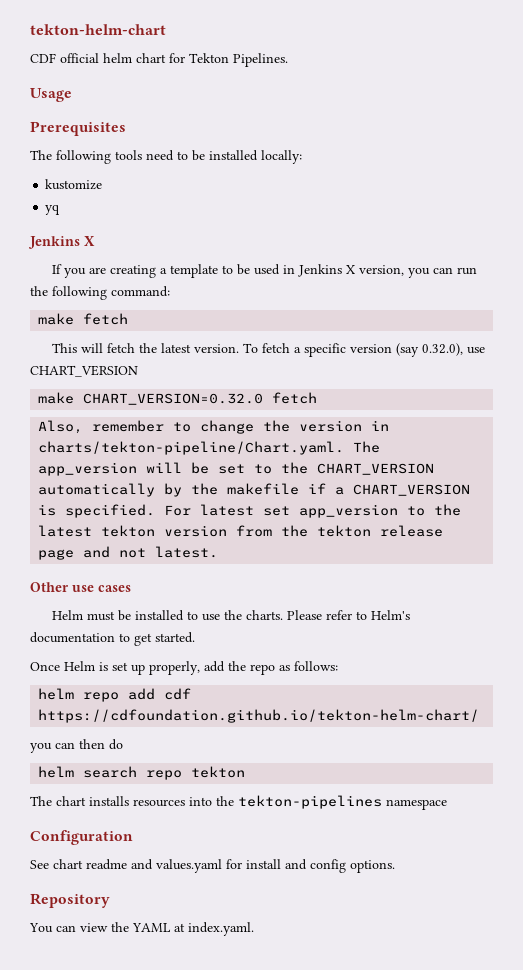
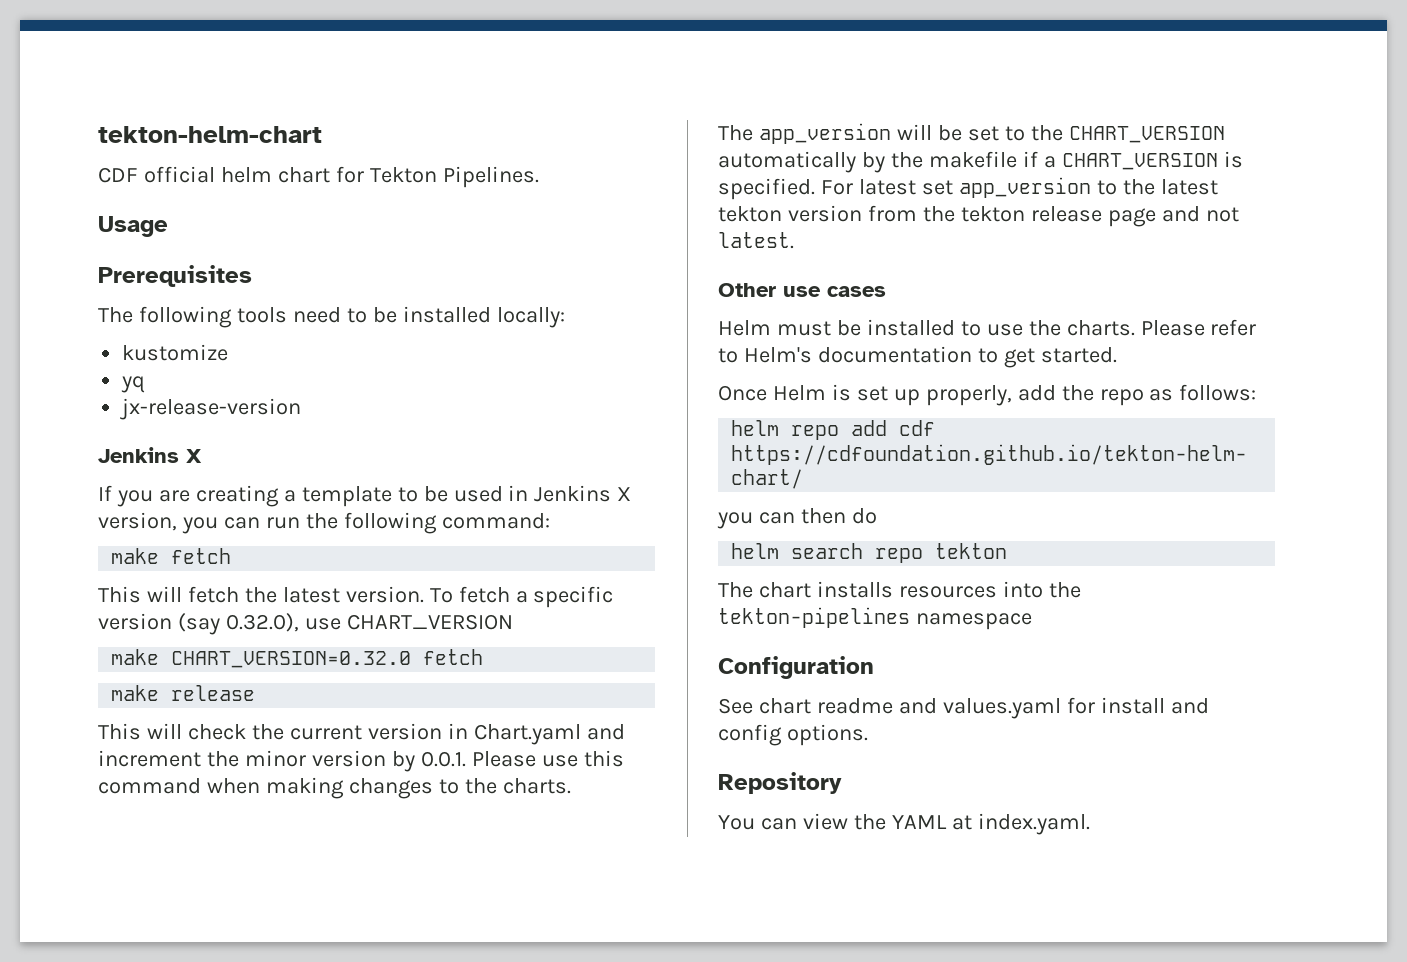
+ jx-release-version
- Also, remember to change the version in charts/tekton-pipeline/Chart.yaml. The app_version will be set to the CHART_VERSION automatically by the makefile if a CHART_VERSION is specified.
+ make release
+ This will check the current version in Chart.yaml and increment the minor version by 0.0.1. Please use this command when making changes to the charts.
+ The app_version will be set to the CHART_VERSION automatically by the makefile if a CHART_VERSION is specified.

